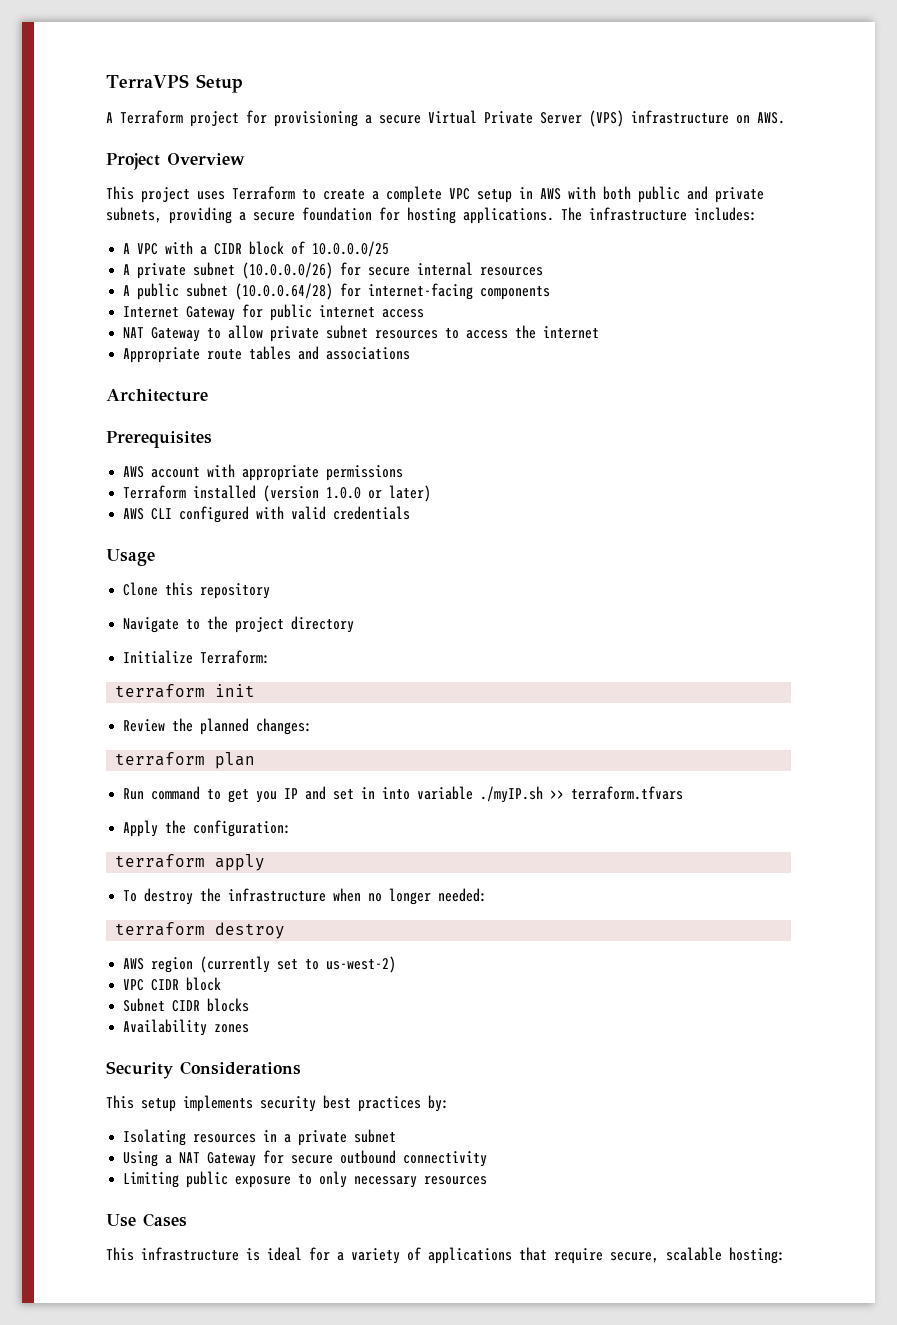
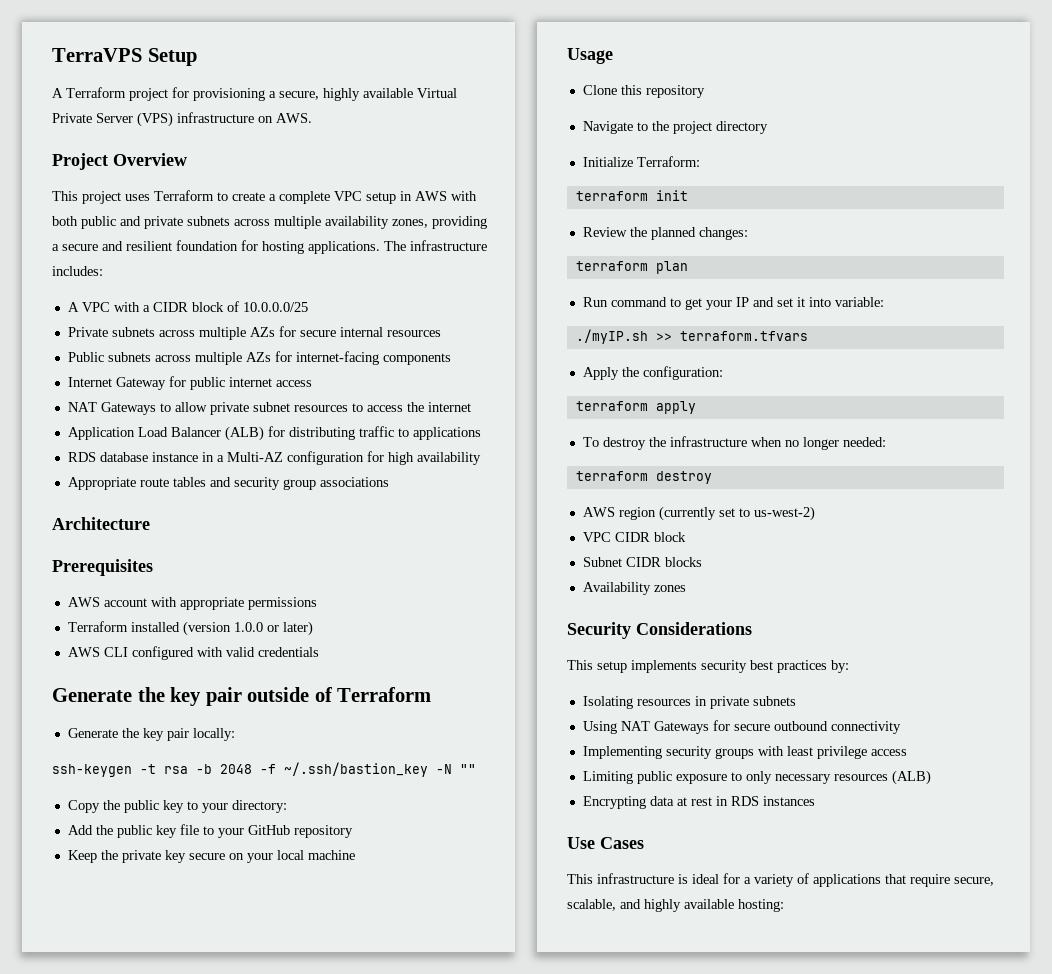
- A Terraform project for provisioning a secure Virtual Private Server (VPS) infrastructure on AWS.
+ A Terraform project for provisioning a secure, highly available Virtual Private Server (VPS) infrastructure on AWS.
- This project uses Terraform to create a complete VPC setup in AWS with both public and private subnets, providing a secure foundation for hosting applications.
+ This project uses Terraform to create a complete VPC setup in AWS with both public and private subnets across multiple availability zones, providing a secure and resilient foundation for hosting applications.
- A private subnet (10.0.0.0/26) for secure internal resources
+ Private subnets across multiple AZs for secure internal resources
- A public subnet (10.0.0.64/28) for internet-facing components
+ Public subnets across multiple AZs for internet-facing components
- NAT Gateway to allow private subnet resources to access the internet
+ NAT Gateways to allow private subnet resources to access the internet
+ Application Load Balancer (ALB) for distributing traffic to applications
+ RDS database instance in a Multi-AZ configuration for high availability
- Appropriate route tables and associations
+ Appropriate route tables and security group associations
+ Generate the key pair outside of Terraform
+ Generate the key pair locally:
+ ssh-keygen -t rsa -b 2048 -f ~/.ssh/bastion_key -N ""
+ Copy the public key to your directory:
+ Add the public key file to your GitHub repository
+ Keep the private key secure on your local machine
- Run command to get you IP and set in into variable ./myIP.sh >> terraform.tfvars
+ Run command to get your IP and set it into variable:
+ ./myIP.sh >> terraform.tfvars
- Isolating resources in a private subnet
- Using a NAT Gateway for secure outbound connectivity
+ Isolating resources in private subnets
+ Using NAT Gateways for secure outbound connectivity
+ Implementing security groups with least privilege access
- Limiting public exposure to only necessary resources
+ Limiting public exposure to only necessary resources (ALB)
+ Encrypting data at rest in RDS instances
- This infrastructure is ideal for a variety of applications that require secure, scalable hosting:
+ This infrastructure is ideal for a variety of applications that require secure, scalable, and highly available hosting:

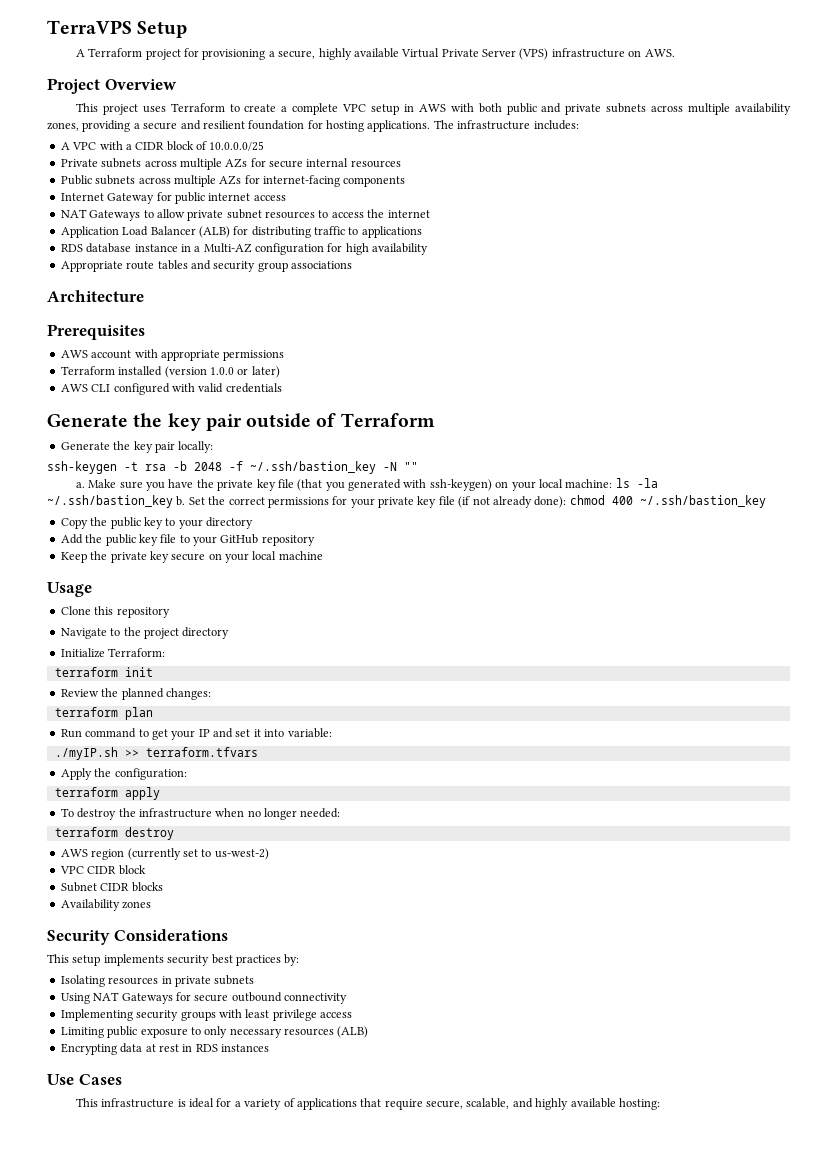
+ a. Make sure you have the private key file (that you generated with ssh-keygen) on your local machine: ls -la ~/.ssh/bastion_key b. Set the correct permissions for your private key file (if not already done): chmod 400 ~/.ssh/bastion_key
- Copy the public key to your directory:
+ Copy the public key to your directory

